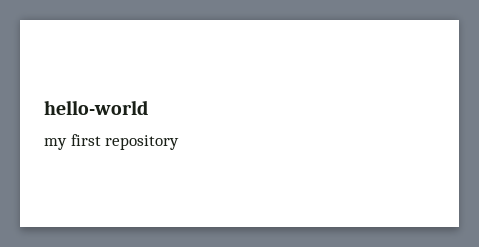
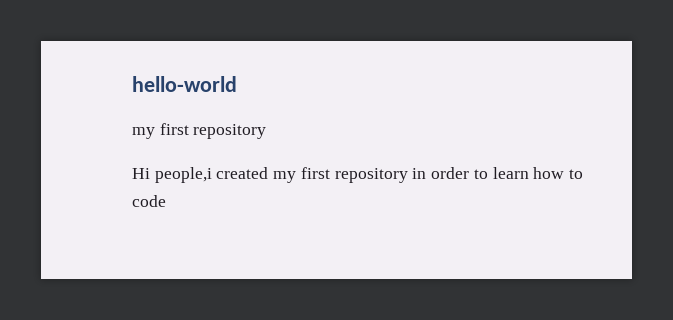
+ Hi people,i created my first repository in order to learn how to code

